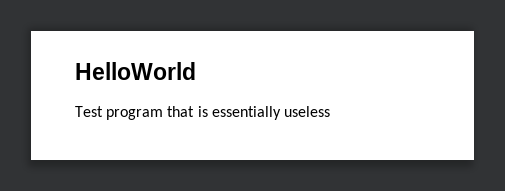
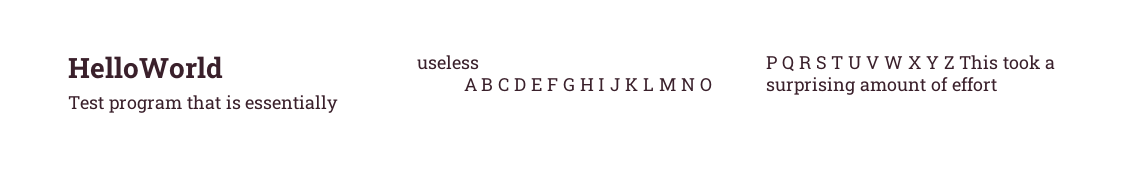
+ A B C D E F G H I J K L M N O P Q R S T U V W X Y Z This took a surprising amount of effort

